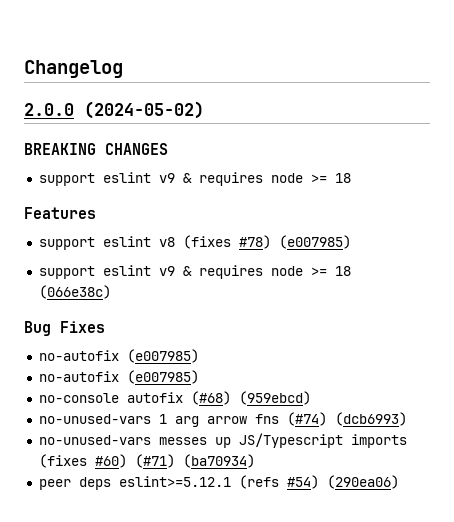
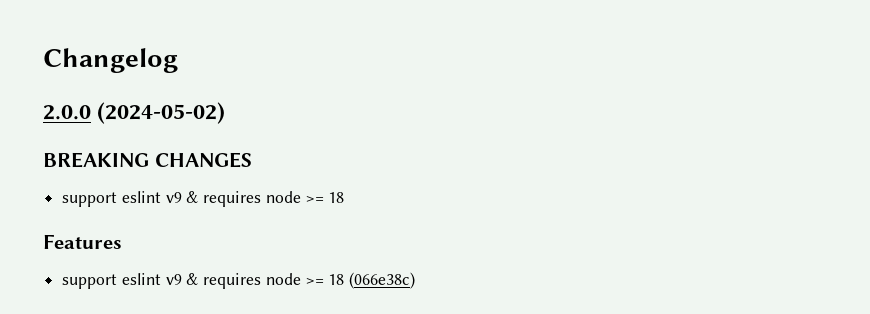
- support eslint v8 (fixes #78) (e007985)
- Bug Fixes
- no-autofix (e007985)
- no-autofix (e007985)
- no-console autofix (#68) (959ebcd)
- no-unused-vars 1 arg arrow fns (#74) (dcb6993)
- no-unused-vars messes up JS/Typescript imports (fixes #60) (#71) (ba70934)
- peer deps eslint>=5.12.1 (refs #54) (290ea06)

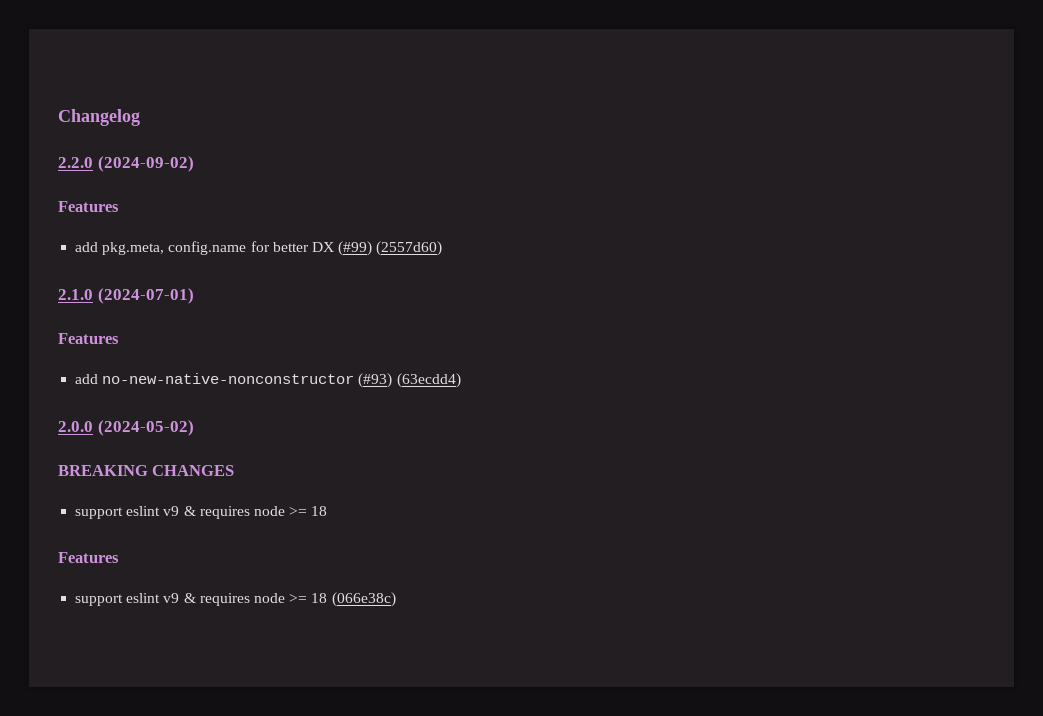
+ 2.2.0 (2024-09-02)
+ Features
+ add pkg.meta, config.name for better DX (#99) (2557d60)
+ 2.1.0 (2024-07-01)
+ Features
+ add no-new-native-nonconstructor (#93) (63ecdd4)

